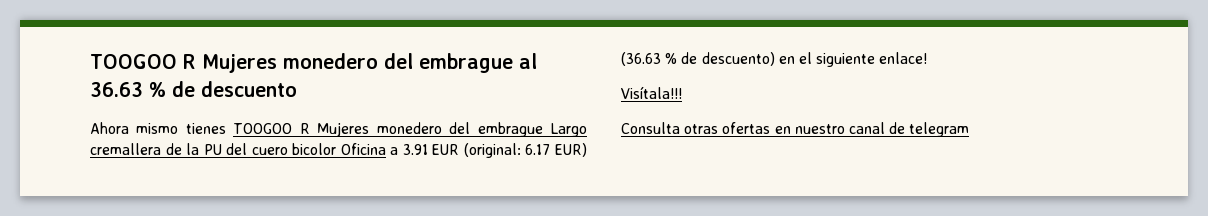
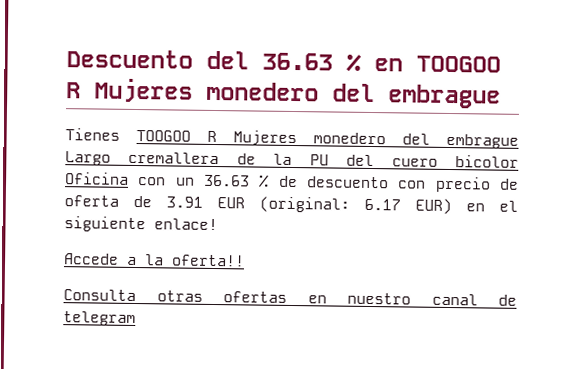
- TOOGOO R Mujeres monedero del embrague al 36.63 % de descuento
- Ahora mismo tienes TOOGOO R Mujeres monedero del embrague Largo cremallera de la PU del cuero bicolor Oficina a 3.91 EUR (original: 6.17 EUR) (36.63 % de descuento) en el siguiente enlace!
+ Descuento del 36.63 % en TOOGOO R Mujeres monedero del embrague
+ Tienes TOOGOO R Mujeres monedero del embrague Largo cremallera de la PU del cuero bicolor Oficina con un 36.63 % de descuento con precio de oferta de 3.91 EUR (original: 6.17 EUR) en el siguiente enlace!
- Visítala!!!
+ Accede a la oferta!!

